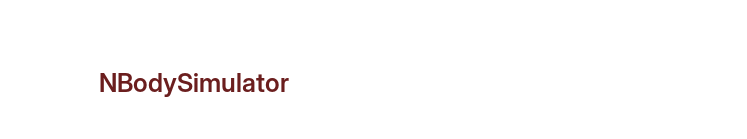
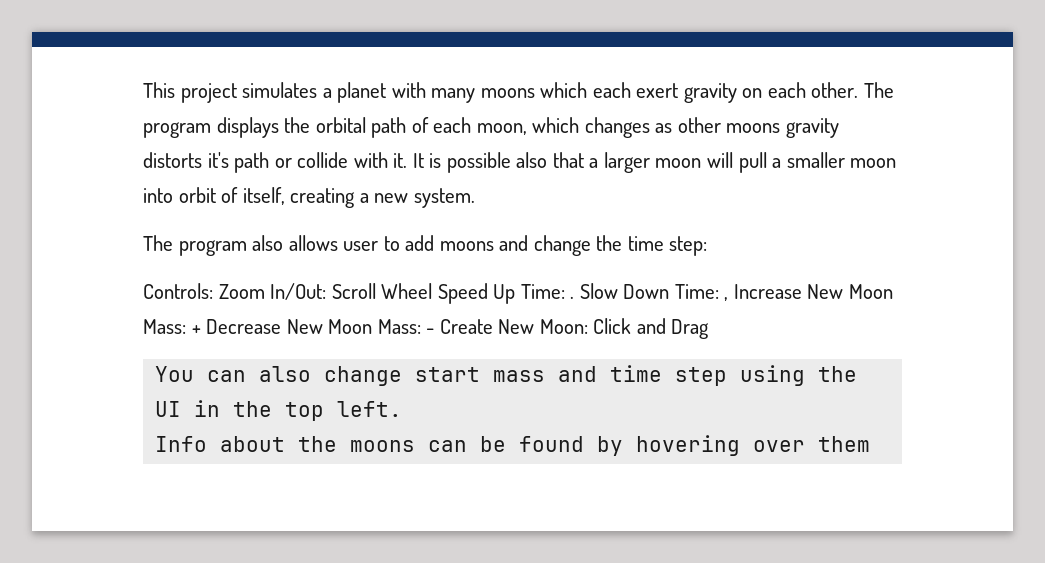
- NBodySimulator
+ This project simulates a planet with many moons which each exert gravity on each other. The program displays the orbital path of each moon, which changes as other moons gravity distorts it's path or collide with it. It is possible also that a larger moon will pull a smaller moon into orbit of itself, creating a new system.
+ The program also allows user to add moons and change the time step:
+ Controls: Zoom In/Out: Scroll Wheel Speed Up Time: . Slow Down Time: , Increase New Moon Mass: + Decrease New Moon Mass: - Create New Moon: Click and Drag
+ You can also change start mass and time step using the UI in the top left.
+ Info about the moons can be found by hovering over them

